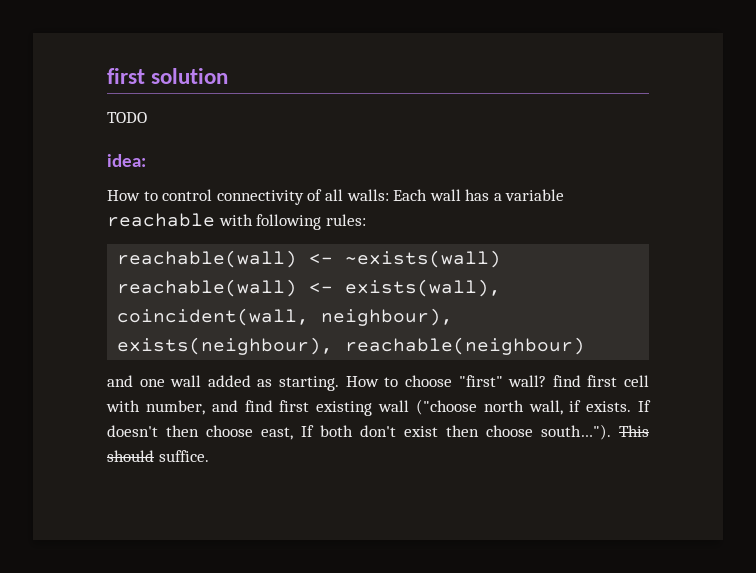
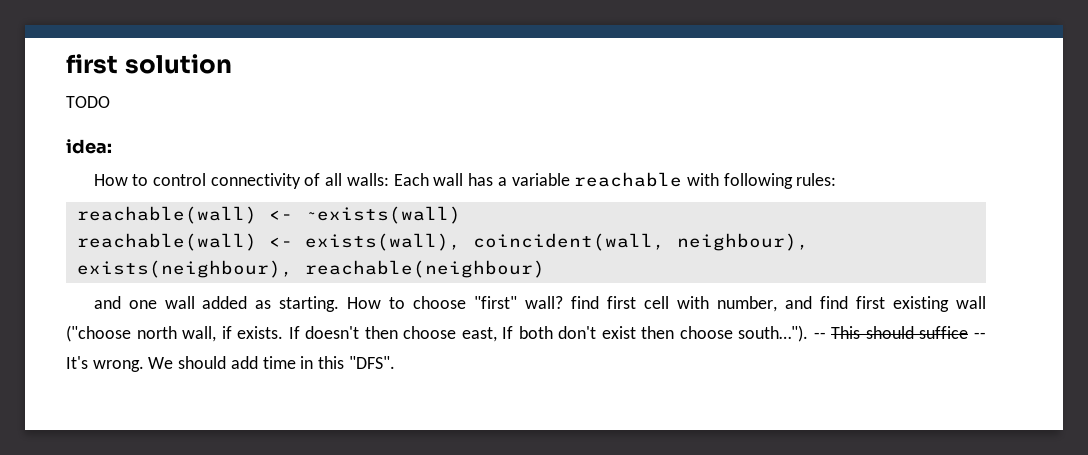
- This should suffice.
+ -- This should suffice -- It's wrong. We should add time in this "DFS".

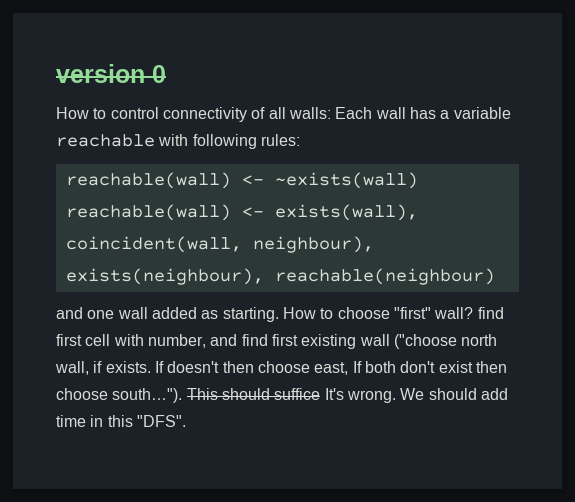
- first solution
- TODO
- idea:
+ version 0
- -- This should suffice -- It's wrong.
+ This should suffice It's wrong.

